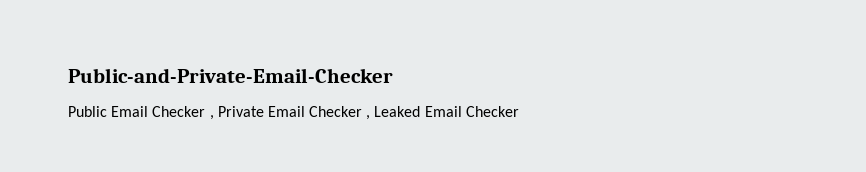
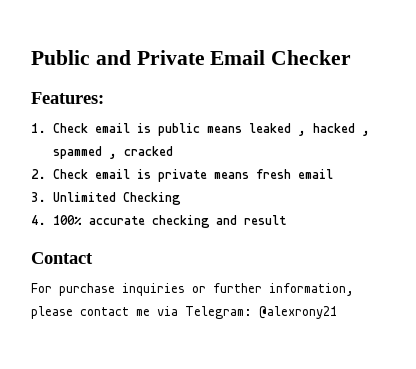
- Public-and-Private-Email-Checker
- Public Email Checker , Private Email Checker , Leaked Email Checker
+ Public and Private Email Checker
+ Features:
+ 1. Check email is public means leaked , hacked , spammed , cracked
+ 2. Check email is private means fresh email
+ 3. Unlimited Checking
+ 4. 100% accurate checking and result
+ Contact
+ For purchase inquiries or further information, please contact me via Telegram: @alexrony21

